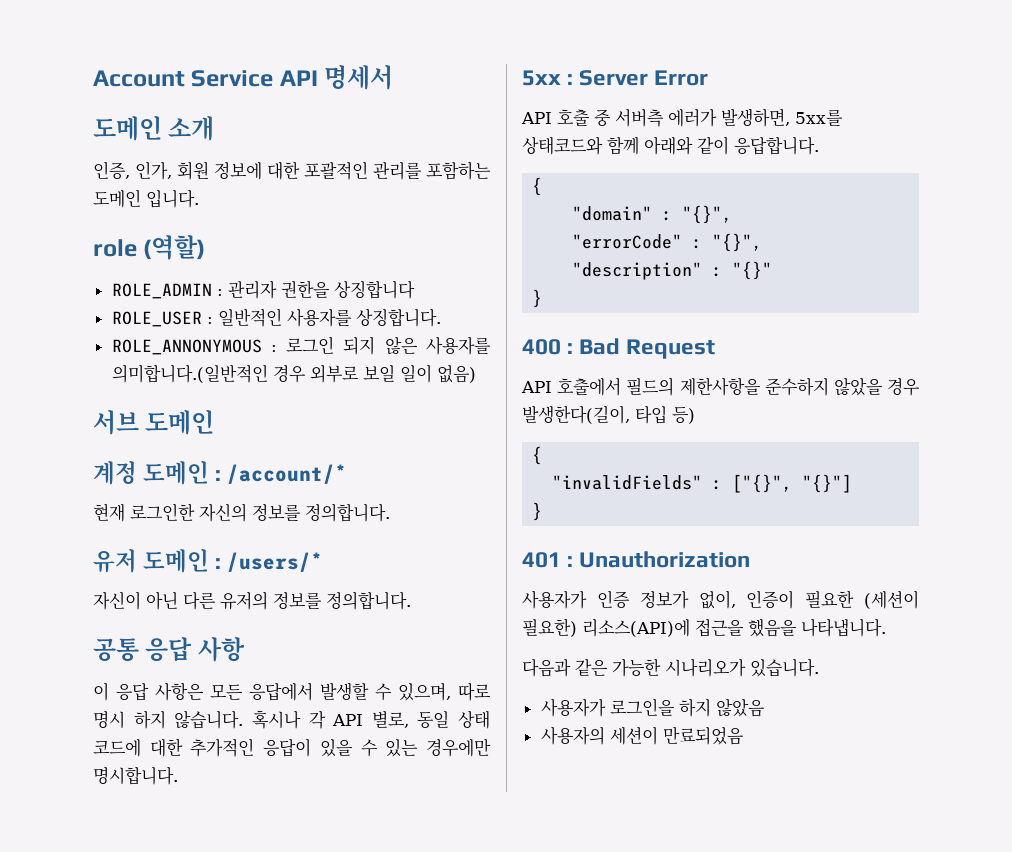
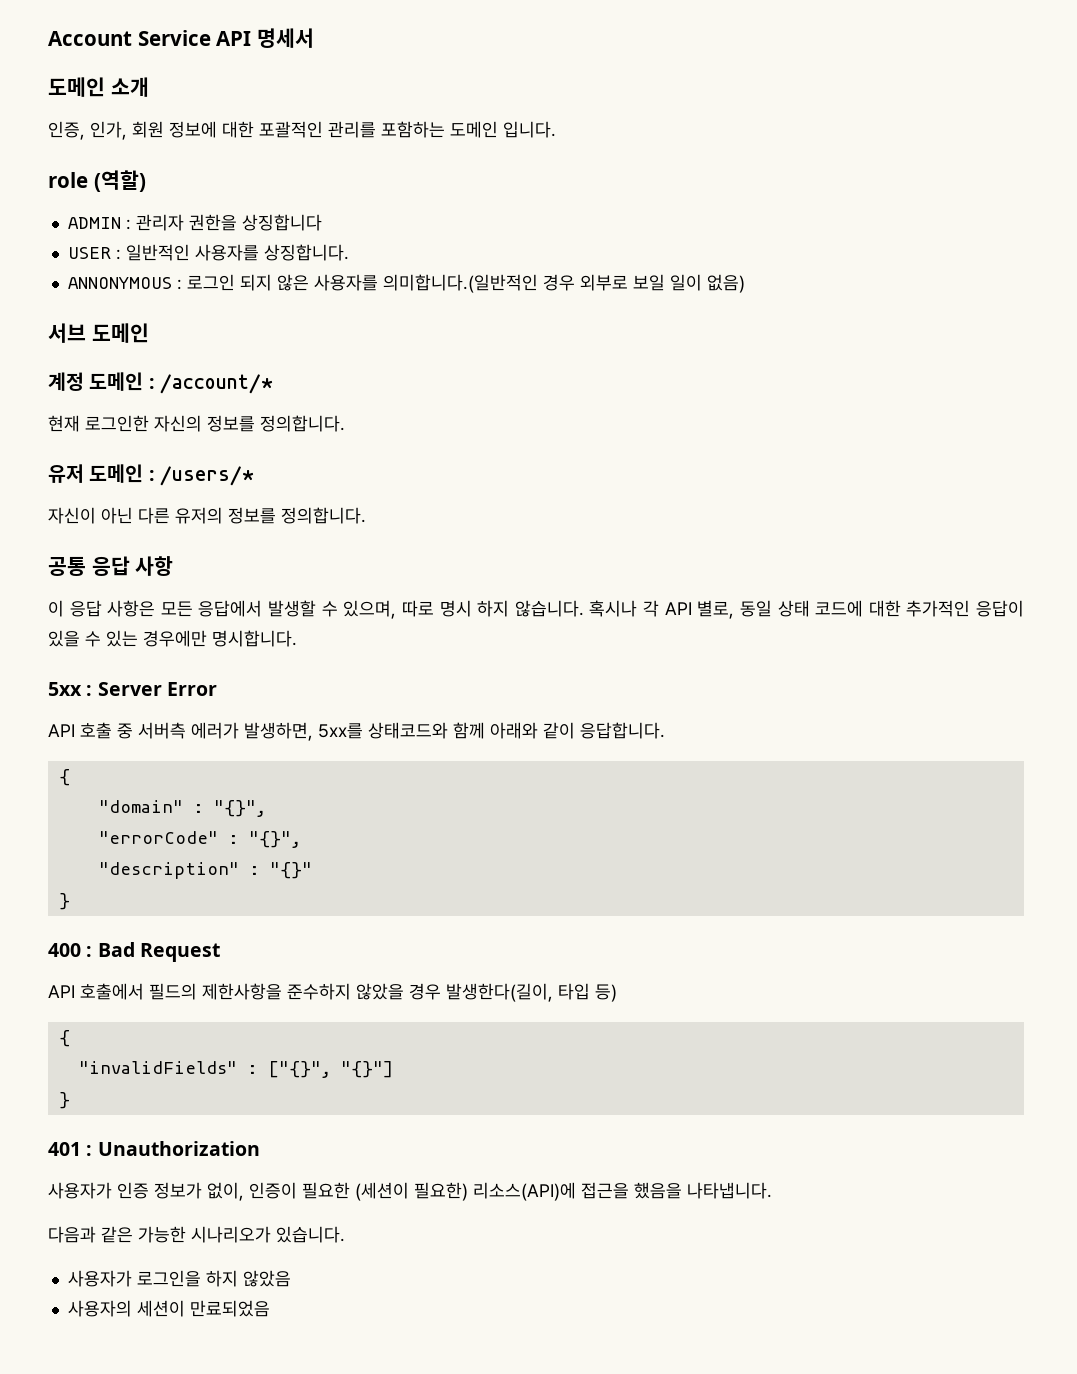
- ROLE_ADMIN : 관리자 권한을 상징합니다
+ ADMIN : 관리자 권한을 상징합니다
- ROLE_USER : 일반적인 사용자를 상징합니다.
+ USER : 일반적인 사용자를 상징합니다.
- ROLE_ANNONYMOUS : 로그인 되지 않은 사용자를 의미합니다.(일반적인 경우 외부로 보일 일이 없음)
+ ANNONYMOUS : 로그인 되지 않은 사용자를 의미합니다.(일반적인 경우 외부로 보일 일이 없음)

